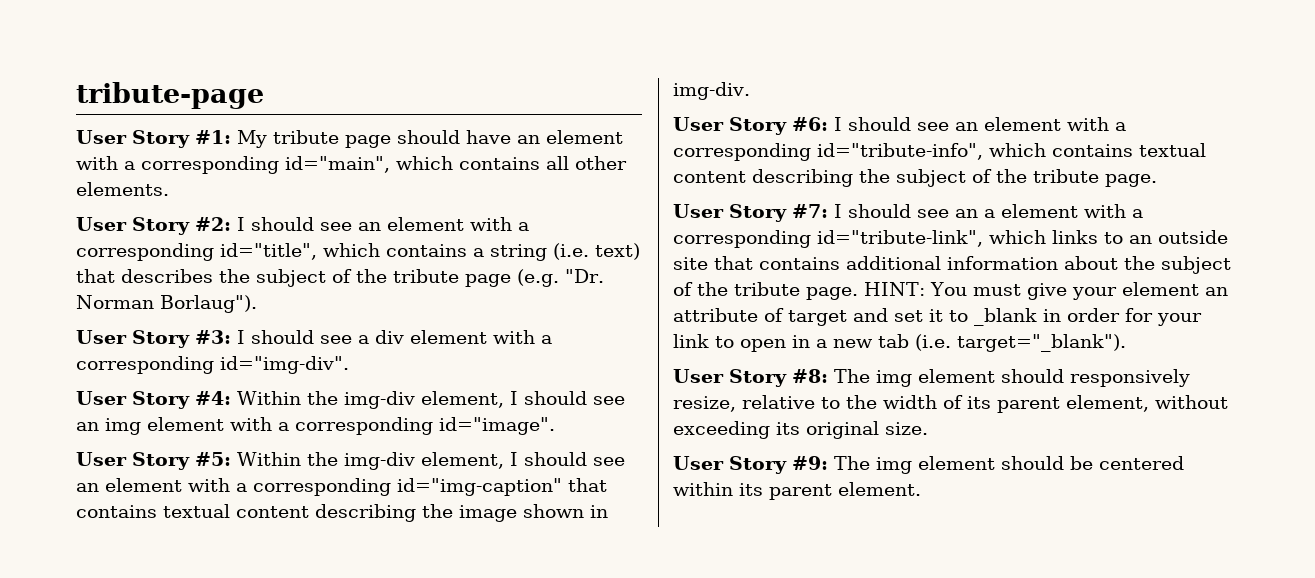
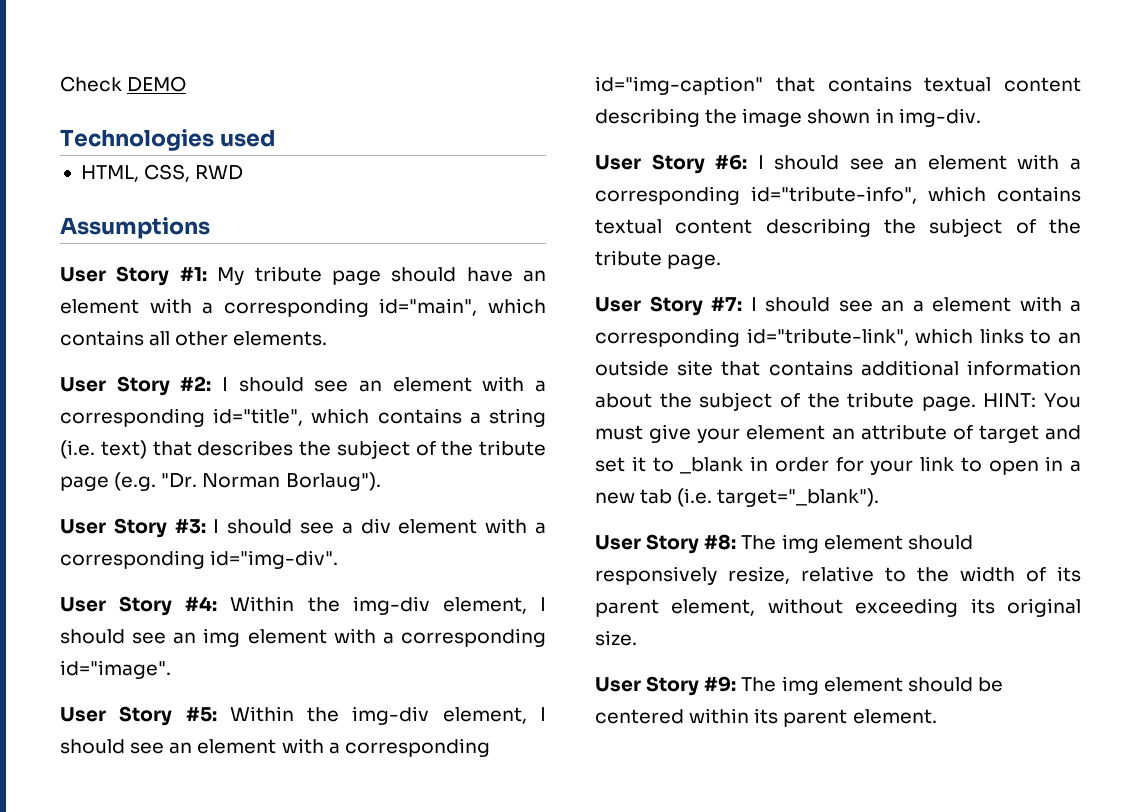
- tribute-page
+ Check DEMO
+ Technologies used
+ HTML, CSS, RWD
+ Assumptions

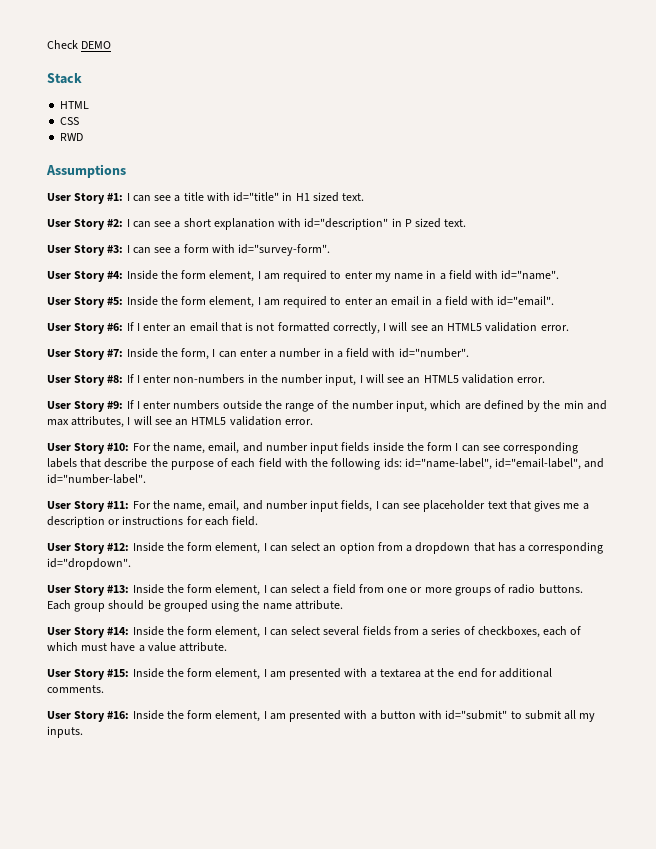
- Technologies used
- HTML, CSS, RWD
+ Stack
+ HTML
+ CSS
+ RWD
- User Story #1: My tribute page should have an element with a corresponding id="main", which contains all other elements.
- User Story #2: I should see an element with a corresponding id="title", which contains a string (i.e. text) that describes the subject of the tribute page (e.g. "Dr. Norman Borlaug").
+ User Story #1: I can see a title with id="title" in H1 sized text.
+ User Story #2: I can see a short explanation with id="description" in P sized text.
- User Story #3: I should see a div element with a corresponding id="img-div".
- User Story #4: Within the img-div element, I should see an img element with a corresponding id="image".
- User Story #5: Within the img-div element, I should see an element with a corresponding id="img-caption" that contains textual content describing the image shown in img-div.
- User Story #6: I should see an element with a corresponding id="tribute-info", which contains textual content describing the subject of the tribute page.
- User Story #7: I should see an a element with a corresponding id="tribute-link", which links to an outside site that contains additional information about the subject of the tribute page. HINT: You must give your element an attribute of target and set it to _blank in order for your link to open in a new tab (i.e. target="_blank").
- User Story #8: The img element should responsively resize, relative to the width of its parent element, without exceeding its original size.
- User Story #9: The img element should be centered within its parent element.
+ User Story #3: I can see a form with id="survey-form".
+ User Story #4: Inside the form element, I am required to enter my name in a field with id="name".
+ User Story #5: Inside the form element, I am required to enter an email in a field with id="email".
+ User Story #6: If I enter an email that is not formatted correctly, I will see an HTML5 validation error.
+ User Story #7: Inside the form, I can enter a number in a field with id="number".
+ User Story #8: If I enter non-numbers in the number input, I will see an HTML5 validation error.
+ User Story #9: If I enter numbers outside the range of the number input, which are defined by the min and max attributes, I will see an HTML5 validation error.
+ User Story #10: For the name, email, and number input fields inside the form I can see corresponding labels that describe the purpose of each field with the following ids: id="name-label", id="email-label", and id="number-label".
+ User Story #11: For the name, email, and number input fields, I can see placeholder text that gives me a description or instructions for each field.
+ User Story #12: Inside the form element, I can select an option from a dropdown that has a corresponding id="dropdown".
+ User Story #13: Inside the form element, I can select a field from one or more groups of radio buttons. Each group should be grouped using the name attribute.
+ User Story #14: Inside the form element, I can select several fields from a series of checkboxes, each of which must have a value attribute.
+ User Story #15: Inside the form element, I am presented with a textarea at the end for additional comments.
+ User Story #16: Inside the form element, I am presented with a button with id="submit" to submit all my inputs.

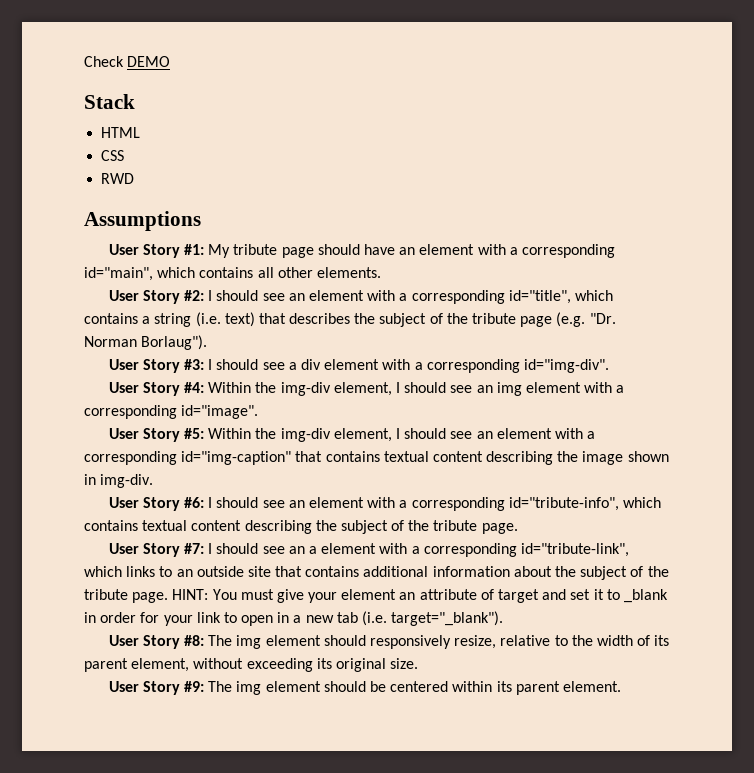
- User Story #1: I can see a title with id="title" in H1 sized text.
- User Story #2: I can see a short explanation with id="description" in P sized text.
+ User Story #1: My tribute page should have an element with a corresponding id="main", which contains all other elements.
+ User Story #2: I should see an element with a corresponding id="title", which contains a string (i.e. text) that describes the subject of the tribute page (e.g. "Dr. Norman Borlaug").
- User Story #3: I can see a form with id="survey-form".
- User Story #4: Inside the form element, I am required to enter my name in a field with id="name".
- User Story #5: Inside the form element, I am required to enter an email in a field with id="email".
- User Story #6: If I enter an email that is not formatted correctly, I will see an HTML5 validation error.
- User Story #7: Inside the form, I can enter a number in a field with id="number".
- User Story #8: If I enter non-numbers in the number input, I will see an HTML5 validation error.
- User Story #9: If I enter numbers outside the range of the number input, which are defined by the min and max attributes, I will see an HTML5 validation error.
- User Story #10: For the name, email, and number input fields inside the form I can see corresponding labels that describe the purpose of each field with the following ids: id="name-label", id="email-label", and id="number-label".
- User Story #11: For the name, email, and number input fields, I can see placeholder text that gives me a description or instructions for each field.
- User Story #12: Inside the form element, I can select an option from a dropdown that has a corresponding id="dropdown".
- User Story #13: Inside the form element, I can select a field from one or more groups of radio buttons. Each group should be grouped using the name attribute.
- User Story #14: Inside the form element, I can select several fields from a series of checkboxes, each of which must have a value attribute.
- User Story #15: Inside the form element, I am presented with a textarea at the end for additional comments.
- User Story #16: Inside the form element, I am presented with a button with id="submit" to submit all my inputs.
+ User Story #3: I should see a div element with a corresponding id="img-div".
+ User Story #4: Within the img-div element, I should see an img element with a corresponding id="image".
+ User Story #5: Within the img-div element, I should see an element with a corresponding id="img-caption" that contains textual content describing the image shown in img-div.
+ User Story #6: I should see an element with a corresponding id="tribute-info", which contains textual content describing the subject of the tribute page.
+ User Story #7: I should see an a element with a corresponding id="tribute-link", which links to an outside site that contains additional information about the subject of the tribute page. HINT: You must give your element an attribute of target and set it to _blank in order for your link to open in a new tab (i.e. target="_blank").
+ User Story #8: The img element should responsively resize, relative to the width of its parent element, without exceeding its original size.
+ User Story #9: The img element should be centered within its parent element.

